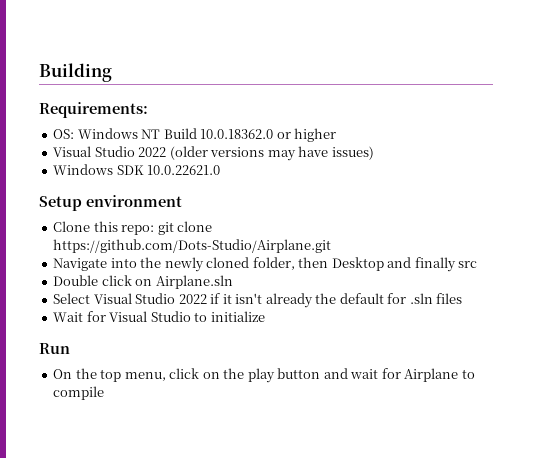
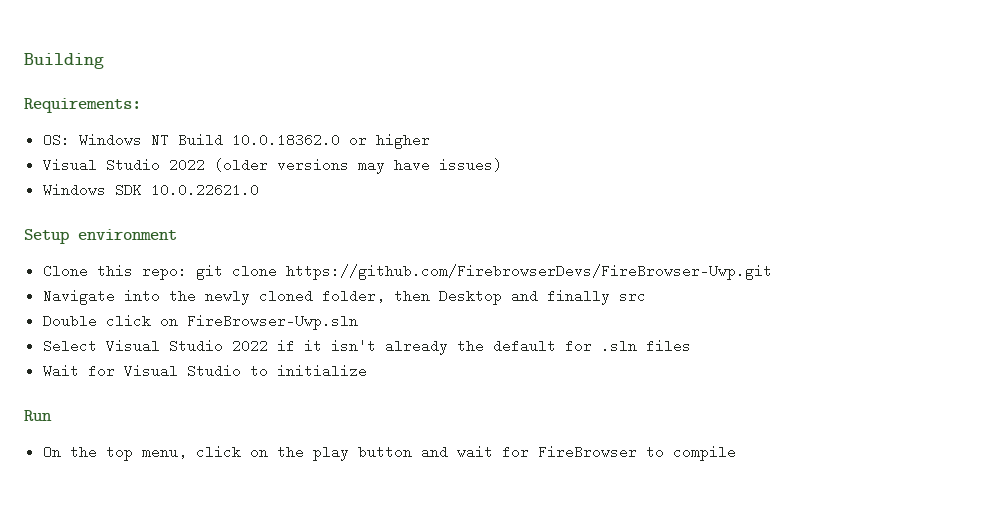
- Clone this repo: git clone https://github.com/Dots-Studio/Airplane.git
+ Clone this repo: git clone https://github.com/FirebrowserDevs/FireBrowser-Uwp.git
- Double click on Airplane.sln
+ Double click on FireBrowser-Uwp.sln
- On the top menu, click on the play button and wait for Airplane to compile
+ On the top menu, click on the play button and wait for FireBrowser to compile

